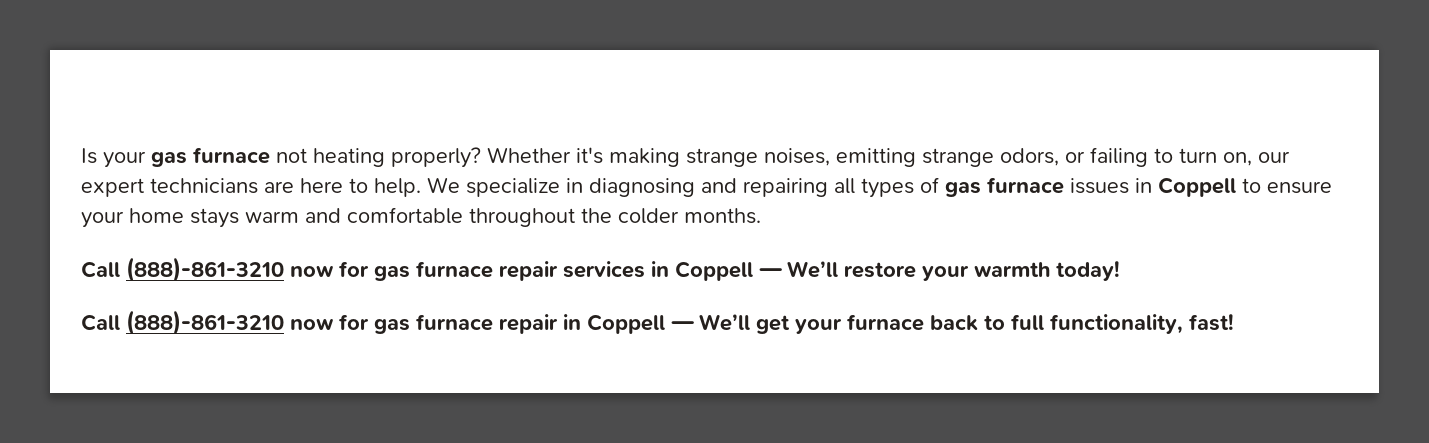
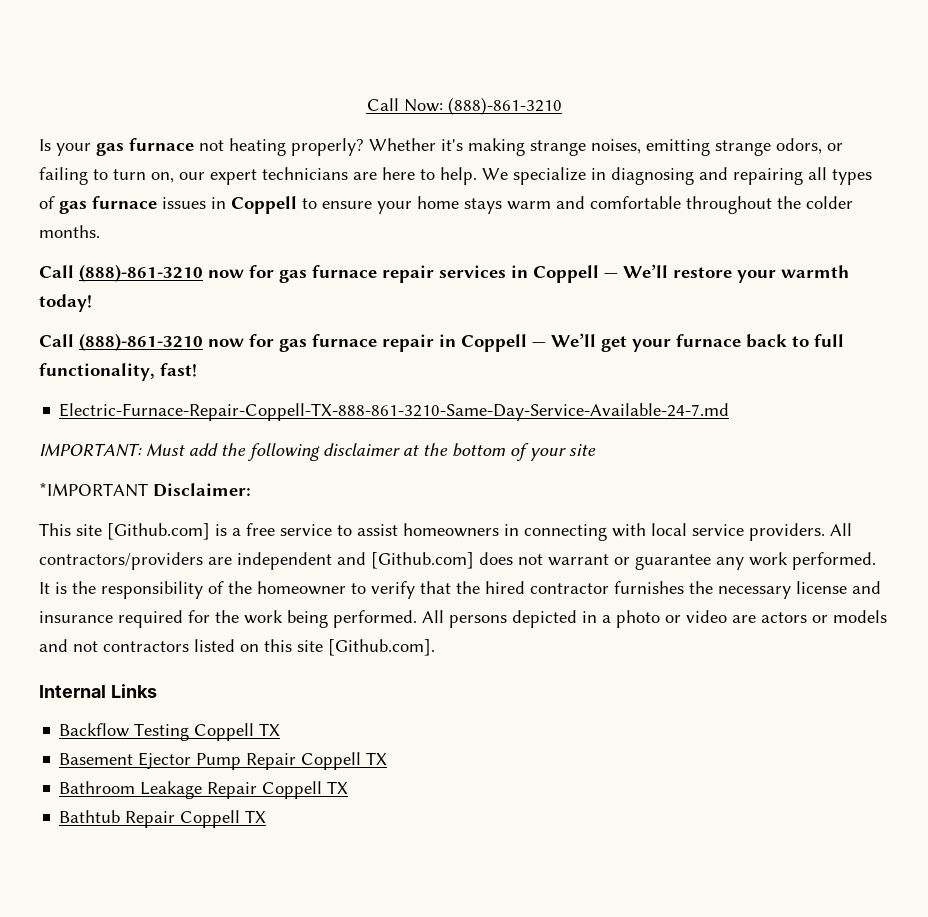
+ Call Now: (888)-861-3210
+ Electric-Furnace-Repair-Coppell-TX-888-861-3210-Same-Day-Service-Available-24-7.md
+ IMPORTANT: Must add the following disclaimer at the bottom of your site
+ *IMPORTANT Disclaimer:
+ This site [Github.com] is a free service to assist homeowners in connecting with local service providers. All contractors/providers are independent and [Github.com] does not warrant or guarantee any work performed. It is the responsibility of the homeowner to verify that the hired contractor furnishes the necessary license and insurance required for the work being performed. All persons depicted in a photo or video are actors or models and not contractors listed on this site [Github.com].
+ Internal Links
+ Backflow Testing Coppell TX
+ Basement Ejector Pump Repair Coppell TX
+ Bathroom Leakage Repair Coppell TX
+ Bathtub Repair Coppell TX

